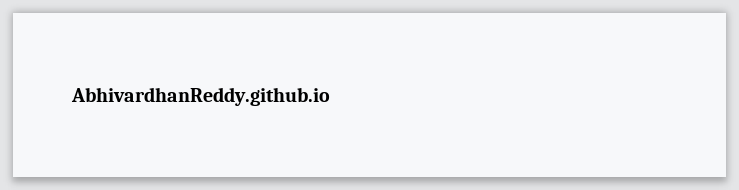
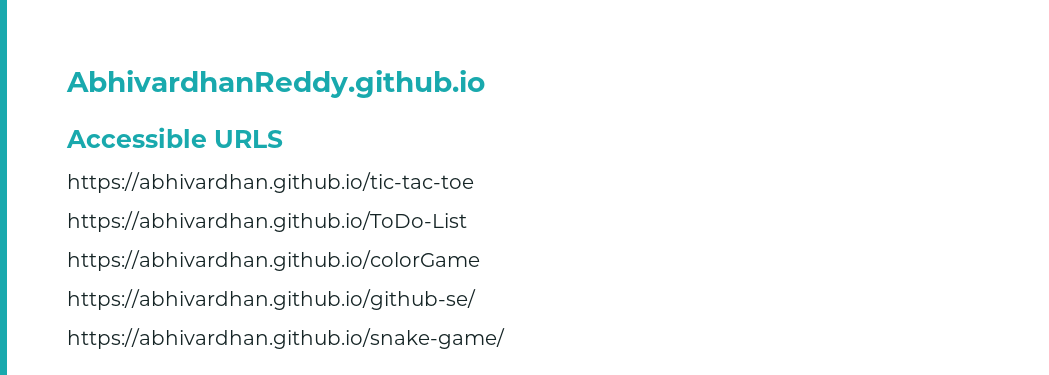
+ Accessible URLS
+ https://abhivardhan.github.io/tic-tac-toe
+ https://abhivardhan.github.io/ToDo-List
+ https://abhivardhan.github.io/colorGame
+ https://abhivardhan.github.io/github-se/
+ https://abhivardhan.github.io/snake-game/

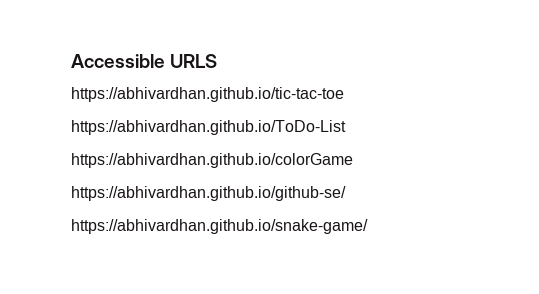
- AbhivardhanReddy.github.io

